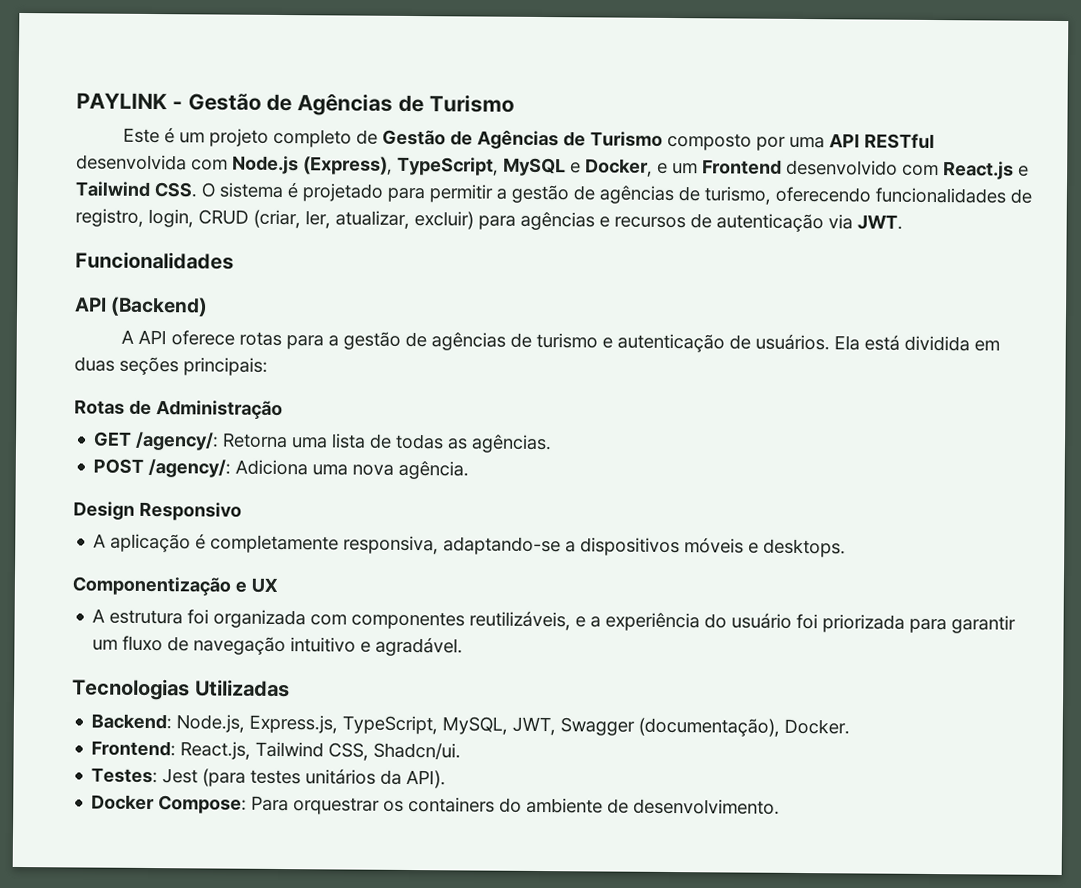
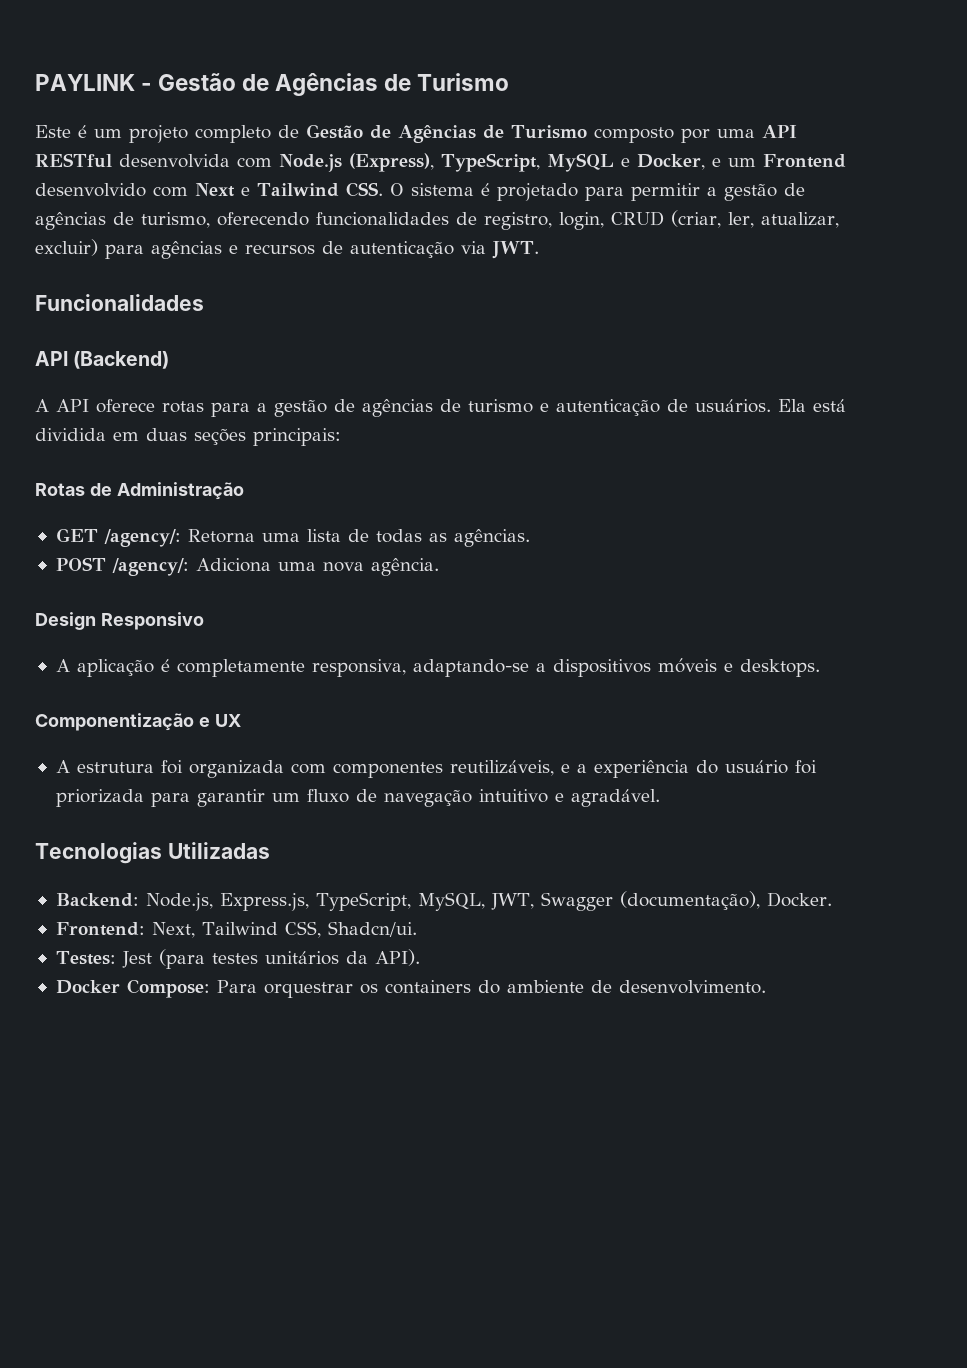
- Este é um projeto completo de Gestão de Agências de Turismo composto por uma API RESTful desenvolvida com Node.js (Express), TypeScript, MySQL e Docker, e um Frontend desenvolvido com React.js e Tailwind CSS. O sistema é projetado para permitir a gestão de agências de turismo, oferecendo funcionalidades de registro, login, CRUD (criar, ler, atualizar, excluir) para agências e recursos de autenticação via JWT.
+ Este é um projeto completo de Gestão de Agências de Turismo composto por uma API RESTful desenvolvida com Node.js (Express), TypeScript, MySQL e Docker, e um Frontend desenvolvido com Next e Tailwind CSS. O sistema é projetado para permitir a gestão de agências de turismo, oferecendo funcionalidades de registro, login, CRUD (criar, ler, atualizar, excluir) para agências e recursos de autenticação via JWT.
- Frontend: React.js, Tailwind CSS, Shadcn/ui.
+ Frontend: Next, Tailwind CSS, Shadcn/ui.

